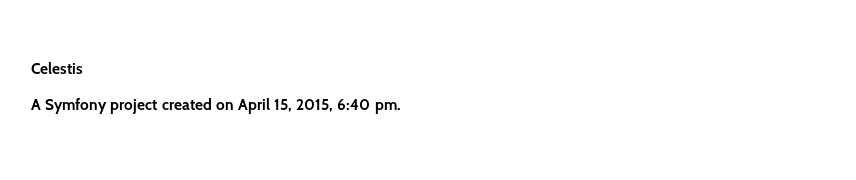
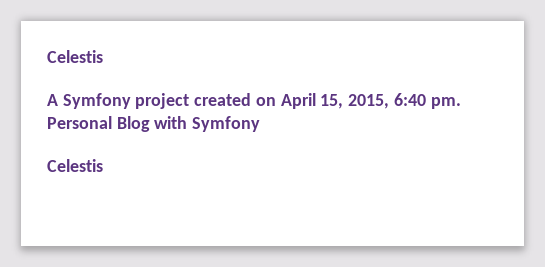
+ Personal Blog with Symfony
+ Celestis

